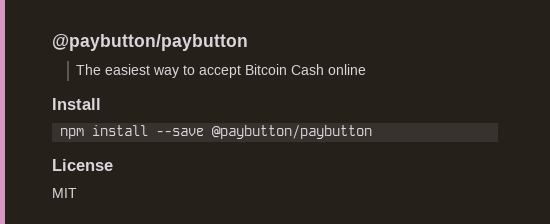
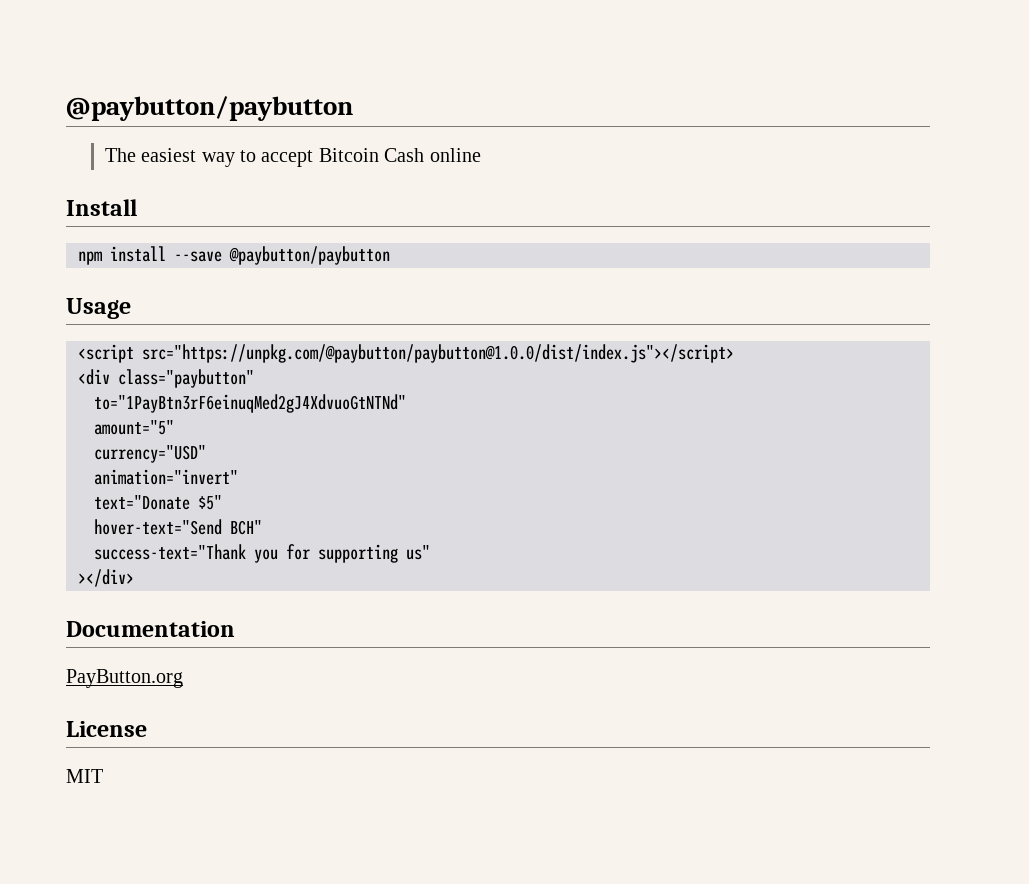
+ Usage
+ <script src="https://unpkg.com/@paybutton/paybutton@1.0.0/dist/index.js"></script>
+ <div class="paybutton"
+ to="1PayBtn3rF6einuqMed2gJ4XdvuoGtNTNd"
+ amount="5"
+ currency="USD"
+ animation="invert"
+ text="Donate $5"
+ hover-text="Send BCH"
+ success-text="Thank you for supporting us"
+ ></div>
+ Documentation
+ PayButton.org

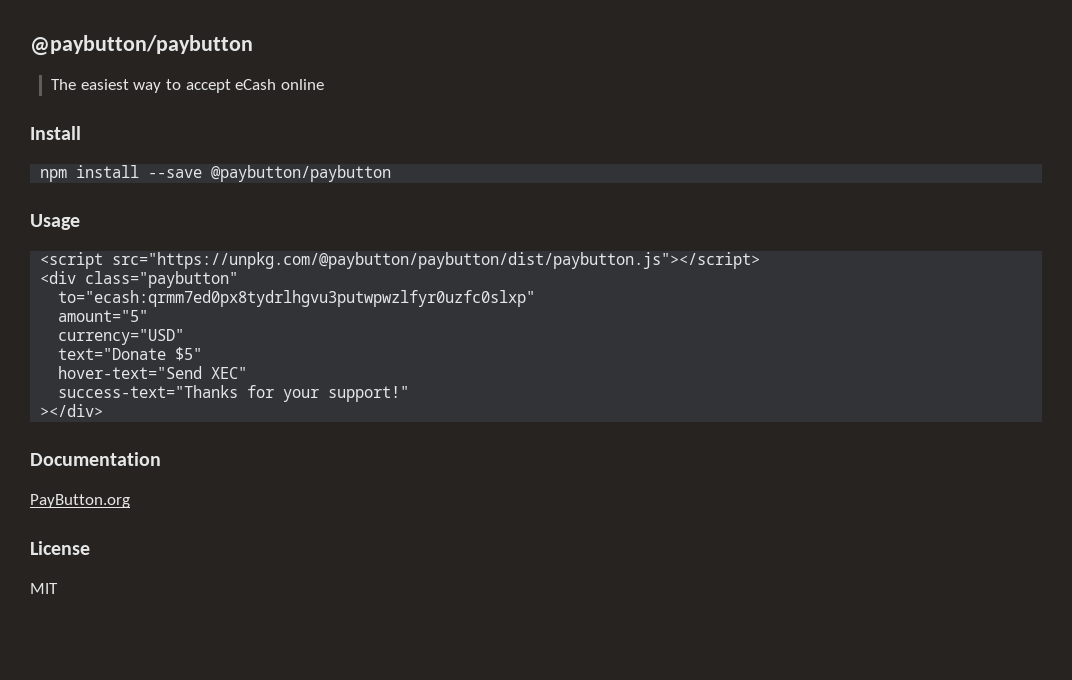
- The easiest way to accept Bitcoin Cash online
+ The easiest way to accept eCash online
- <script src="https://unpkg.com/@paybutton/paybutton@1.0.0/dist/index.js"></script>
+ <script src="https://unpkg.com/@paybutton/paybutton/dist/paybutton.js"></script>
- to="1PayBtn3rF6einuqMed2gJ4XdvuoGtNTNd"
+ to="ecash:qrmm7ed0px8tydrlhgvu3putwpwzlfyr0uzfc0slxp"
- animation="invert"
- hover-text="Send BCH"
- success-text="Thank you for supporting us"
+ hover-text="Send XEC"
+ success-text="Thanks for your support!"

